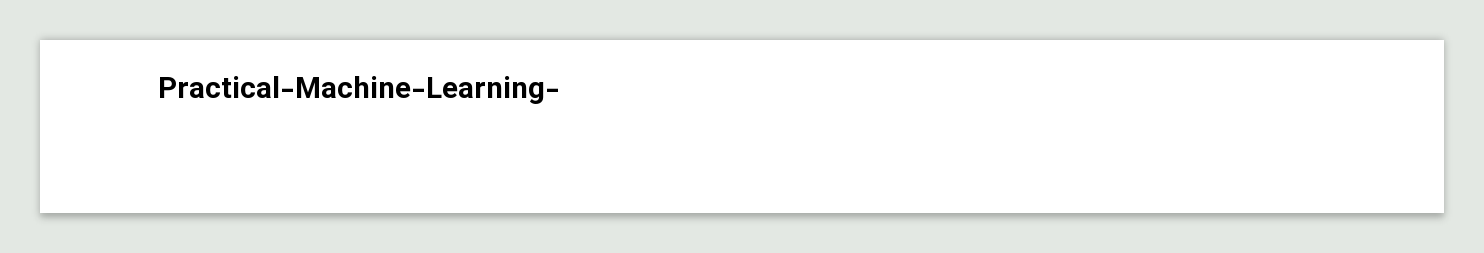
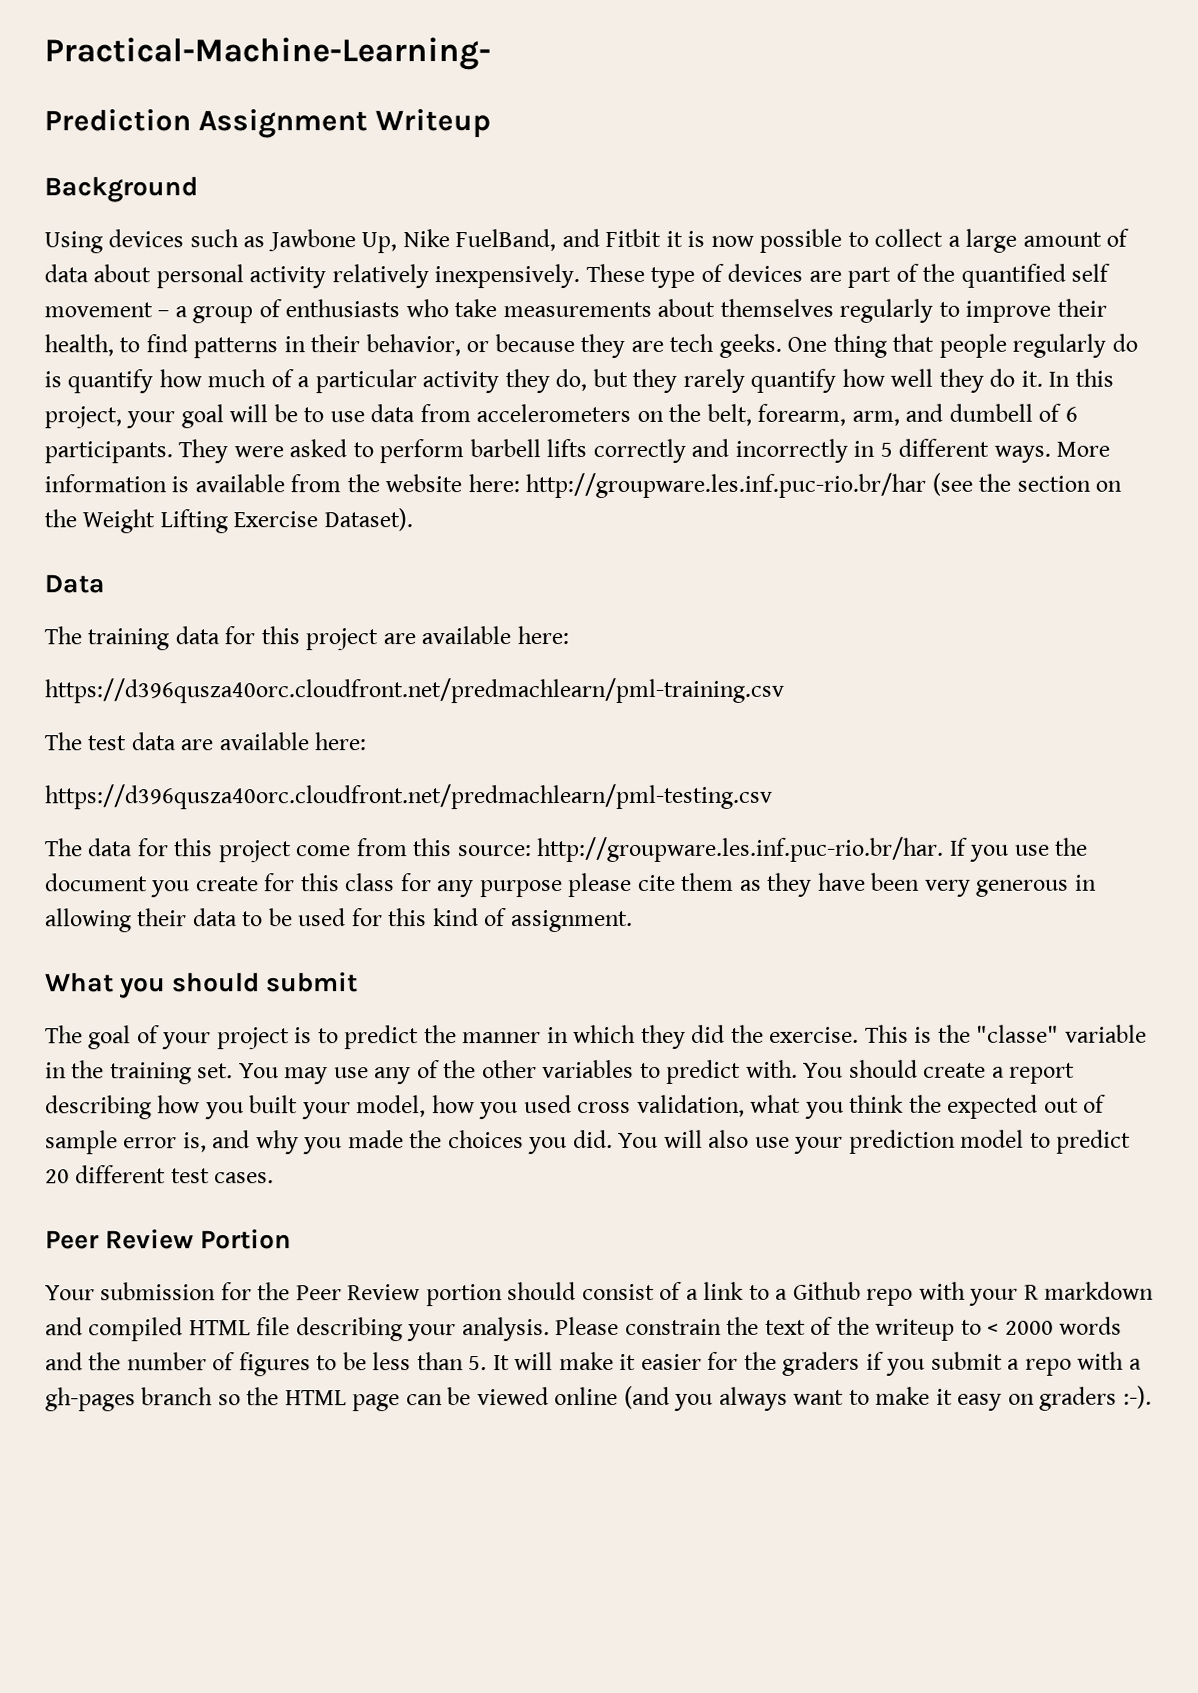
+ Prediction Assignment Writeup
+ Background
+ Using devices such as Jawbone Up, Nike FuelBand, and Fitbit it is now possible to collect a large amount of data about personal activity relatively inexpensively. These type of devices are part of the quantified self movement – a group of enthusiasts who take measurements about themselves regularly to improve their health, to find patterns in their behavior, or because they are tech geeks. One thing that people regularly do is quantify how much of a particular activity they do, but they rarely quantify how well they do it. In this project, your goal will be to use data from accelerometers on the belt, forearm, arm, and dumbell of 6 participants. They were asked to perform barbell lifts correctly and incorrectly in 5 different ways. More information is available from the website here: http://groupware.les.inf.puc-rio.br/har (see the section on the Weight Lifting Exercise Dataset).
+ Data
+ The training data for this project are available here:
+ https://d396qusza40orc.cloudfront.net/predmachlearn/pml-training.csv
+ The test data are available here:
+ https://d396qusza40orc.cloudfront.net/predmachlearn/pml-testing.csv
+ The data for this project come from this source: http://groupware.les.inf.puc-rio.br/har. If you use the document you create for this class for any purpose please cite them as they have been very generous in allowing their data to be used for this kind of assignment.
+ What you should submit
+ The goal of your project is to predict the manner in which they did the exercise. This is the "classe" variable in the training set. You may use any of the other variables to predict with. You should create a report describing how you built your model, how you used cross validation, what you think the expected out of sample error is, and why you made the choices you did. You will also use your prediction model to predict 20 different test cases.
+ Peer Review Portion
+ Your submission for the Peer Review portion should consist of a link to a Github repo with your R markdown and compiled HTML file describing your analysis. Please constrain the text of the writeup to < 2000 words and the number of figures to be less than 5. It will make it easier for the graders if you submit a repo with a gh-pages branch so the HTML page can be viewed online (and you always want to make it easy on graders :-).

